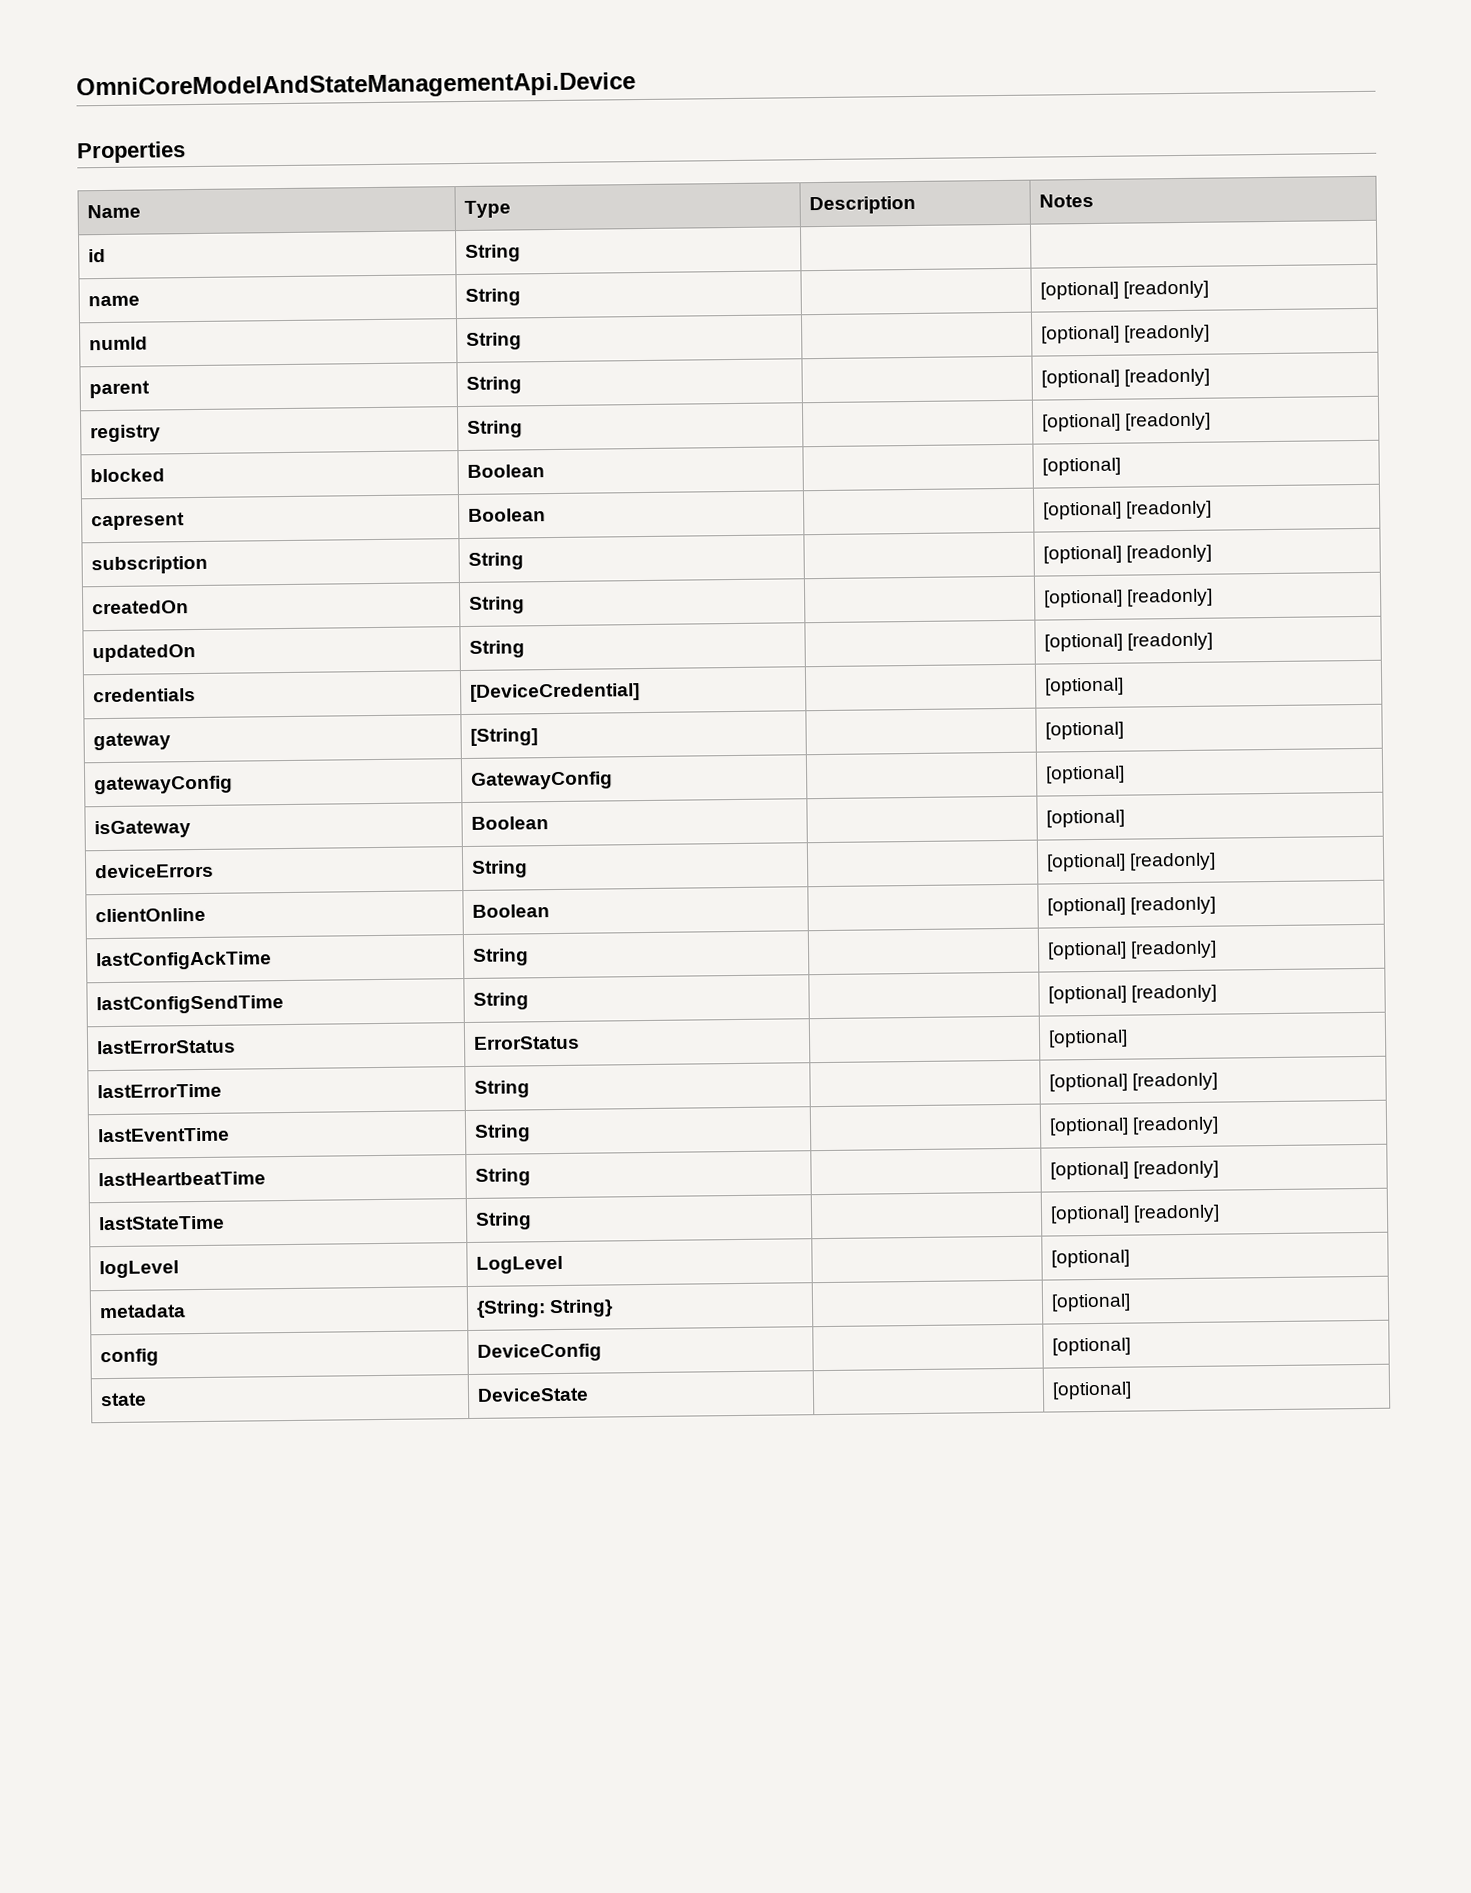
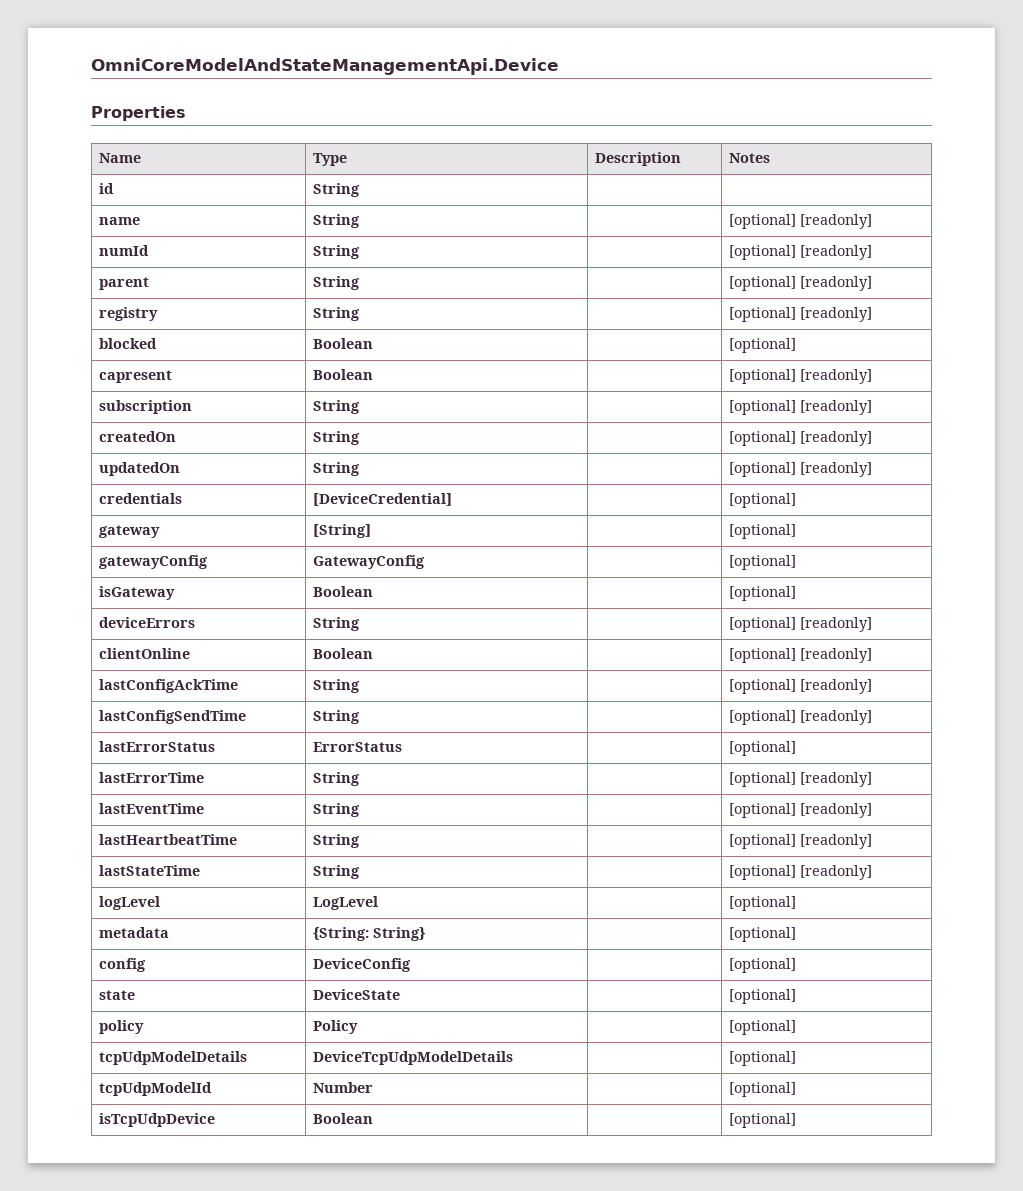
+ policy | Policy | | [optional]
+ tcpUdpModelDetails | DeviceTcpUdpModelDetails | | [optional]
+ tcpUdpModelId | Number | | [optional]
+ isTcpUdpDevice | Boolean | | [optional]

